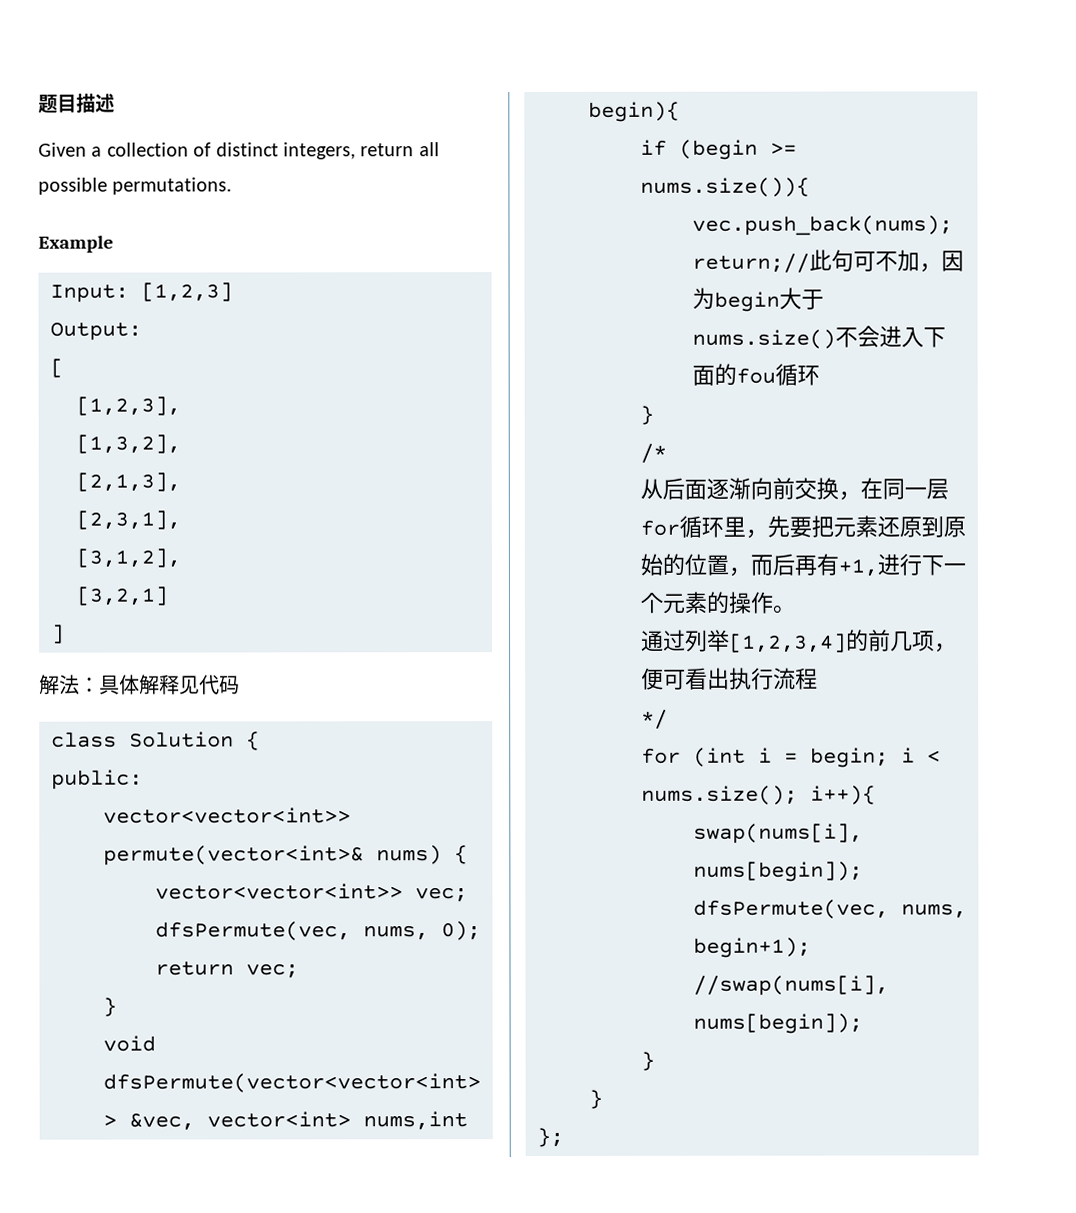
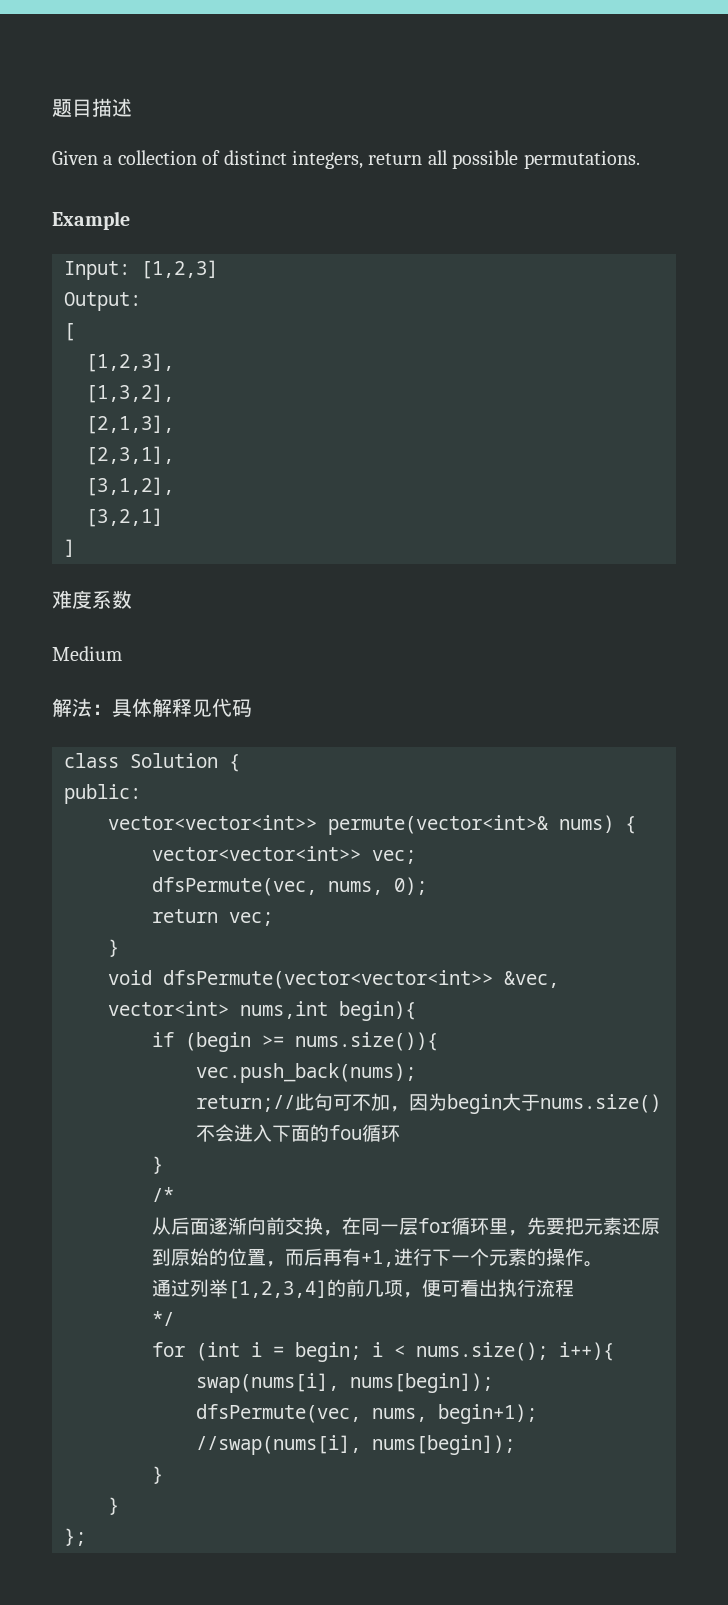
+ 难度系数
+ Medium

